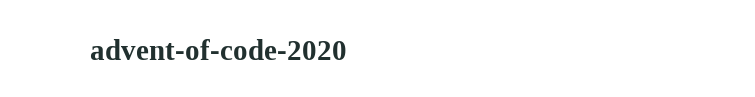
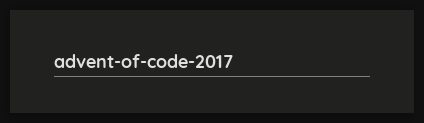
- advent-of-code-2020
+ advent-of-code-2017

